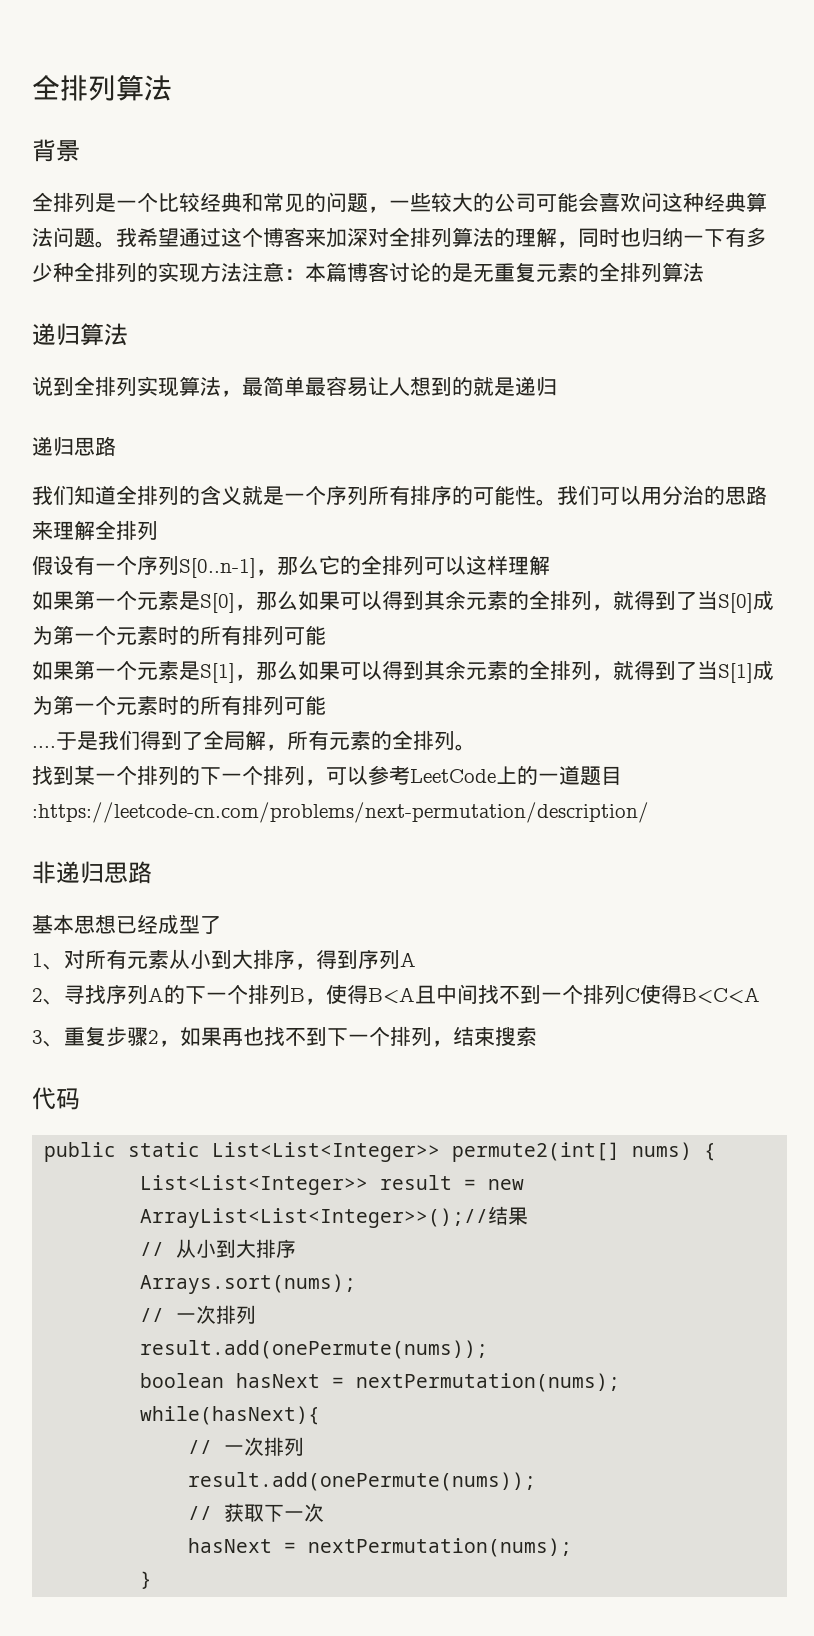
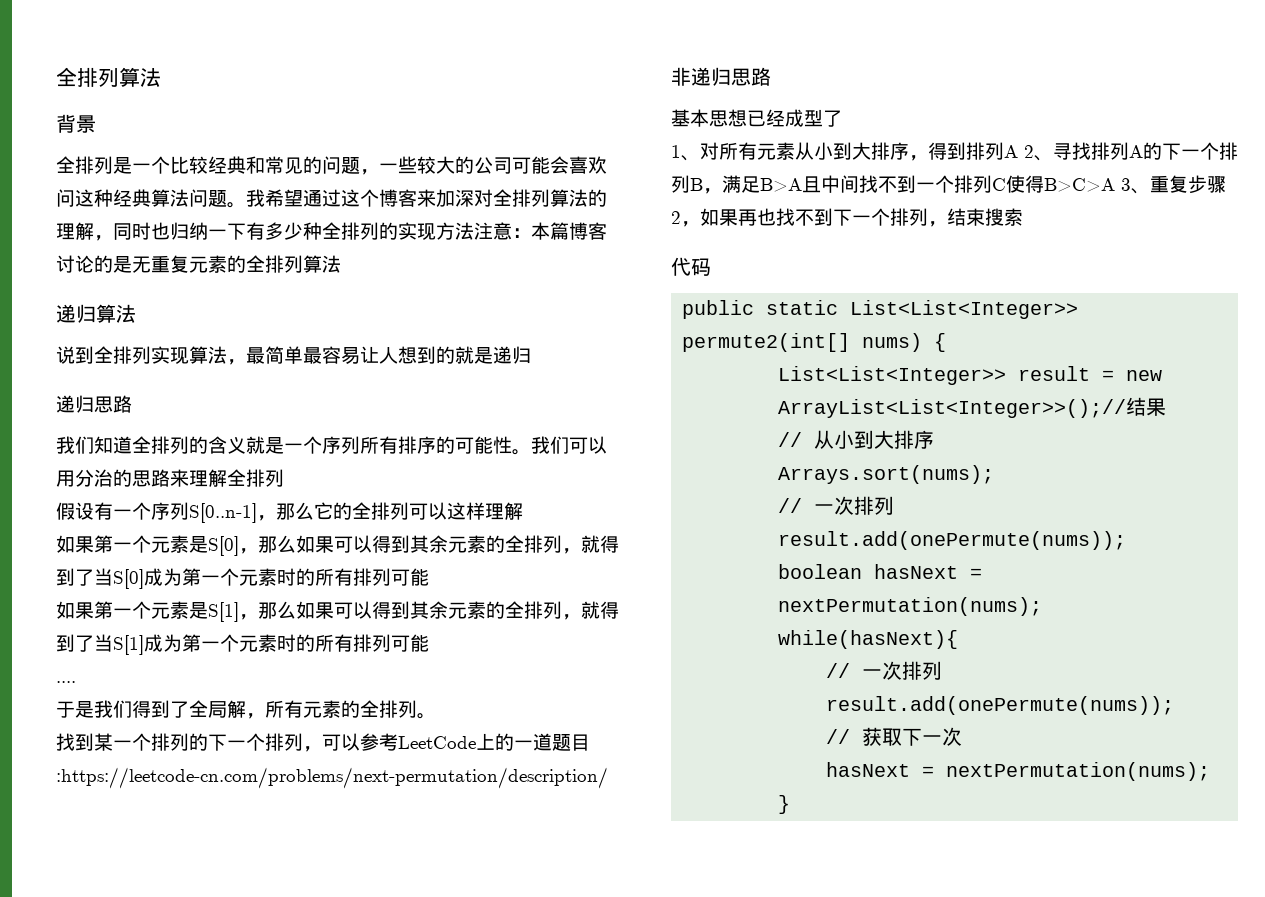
- ....于是我们得到了全局解，所有元素的全排列。
+ ....
+ 于是我们得到了全局解，所有元素的全排列。
- 1、对所有元素从小到大排序，得到序列A
- 2、寻找序列A的下一个排列B，使得B<A且中间找不到一个排列C使得B<C<A
- 3、重复步骤2，如果再也找不到下一个排列，结束搜索
+ 1、对所有元素从小到大排序，得到排列A 2、寻找排列A的下一个排列B，满足B>A且中间找不到一个排列C使得B>C>A 3、重复步骤2，如果再也找不到下一个排列，结束搜索

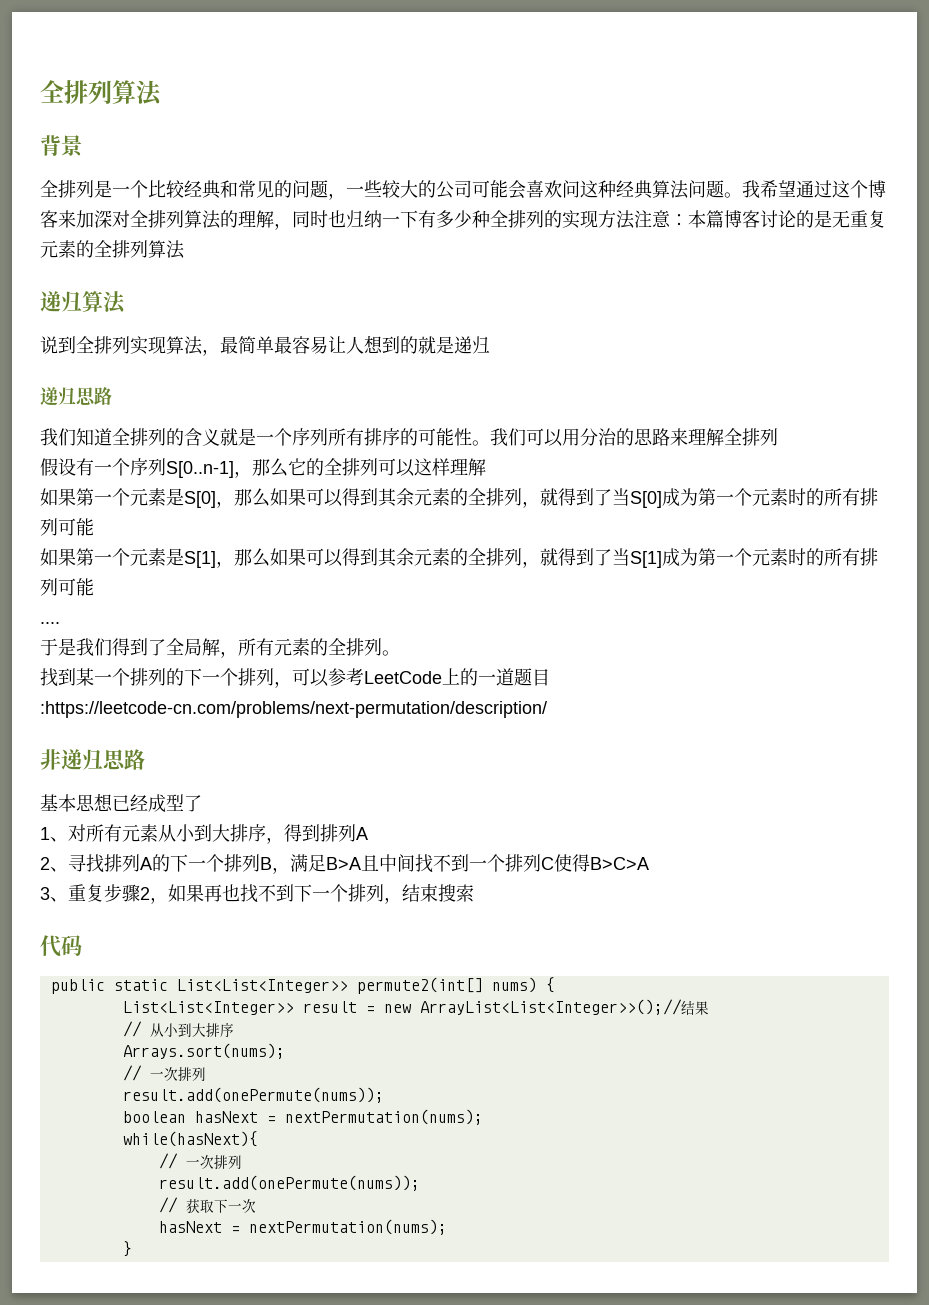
- 1、对所有元素从小到大排序，得到排列A 2、寻找排列A的下一个排列B，满足B>A且中间找不到一个排列C使得B>C>A 3、重复步骤2，如果再也找不到下一个排列，结束搜索
+ 1、对所有元素从小到大排序，得到排列A
+ 2、寻找排列A的下一个排列B，满足B>A且中间找不到一个排列C使得B>C>A
+ 3、重复步骤2，如果再也找不到下一个排列，结束搜索

